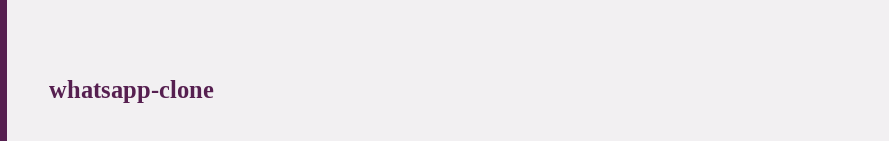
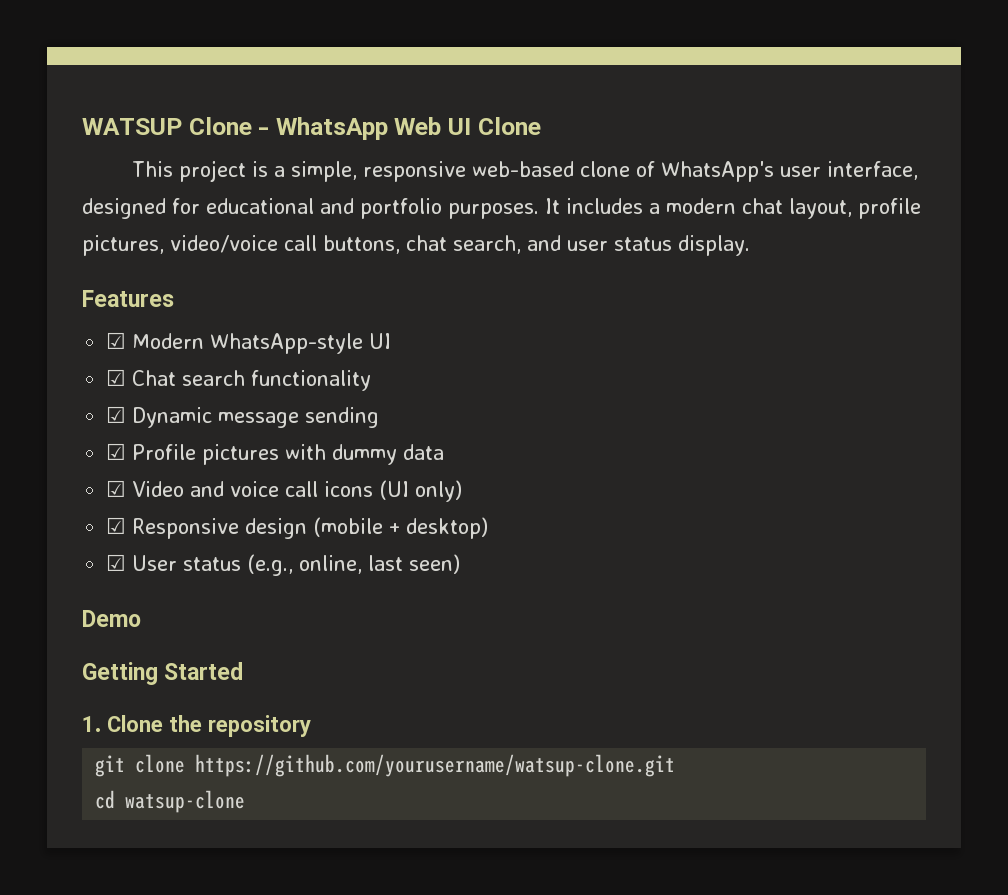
- whatsapp-clone
+ WATSUP Clone - WhatsApp Web UI Clone
+ This project is a simple, responsive web-based clone of WhatsApp's user interface, designed for educational and portfolio purposes. It includes a modern chat layout, profile pictures, video/voice call buttons, chat search, and user status display.
+ Features
+ ☑ Modern WhatsApp-style UI
+ ☑ Chat search functionality
+ ☑ Dynamic message sending
+ ☑ Profile pictures with dummy data
+ ☑ Video and voice call icons (UI only)
+ ☑ Responsive design (mobile + desktop)
+ ☑ User status (e.g., online, last seen)
+ Demo
+ Getting Started
+ 1. Clone the repository
+ git clone https://github.com/yourusername/watsup-clone.git
+ cd watsup-clone

